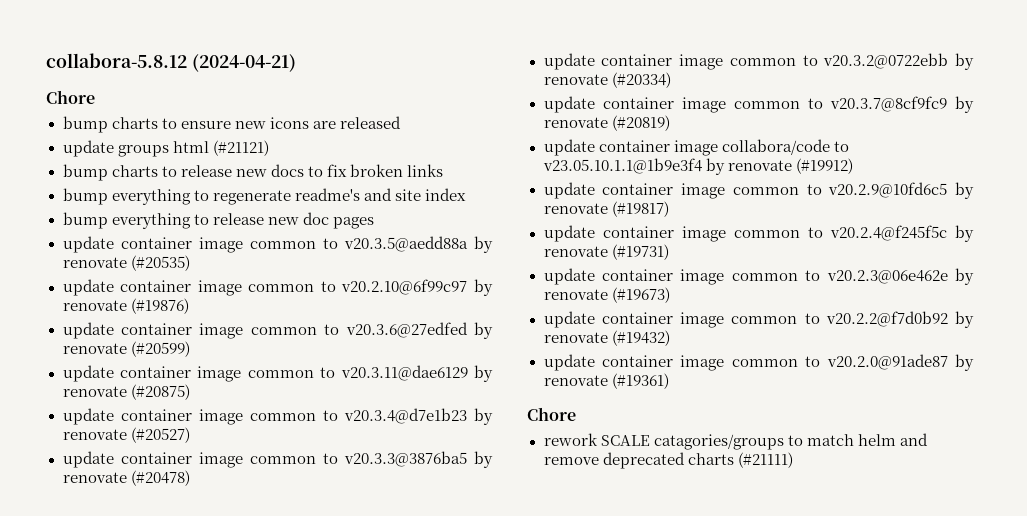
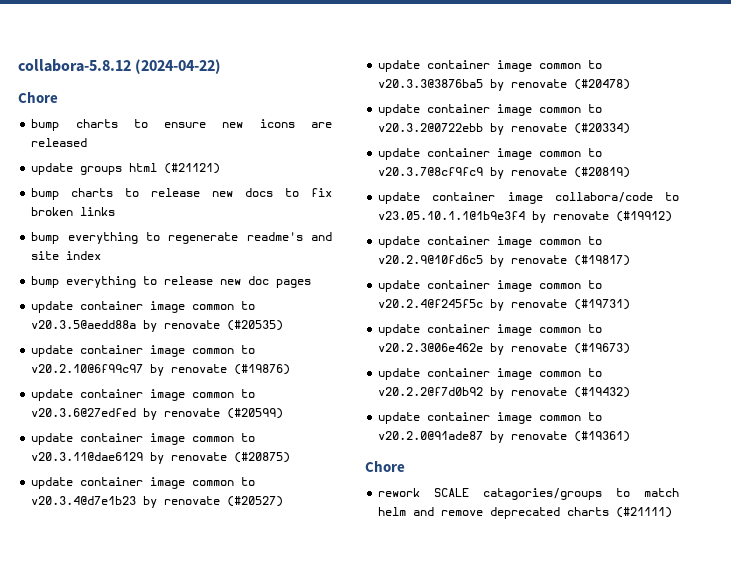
- collabora-5.8.12 (2024-04-21)
+ collabora-5.8.12 (2024-04-22)

